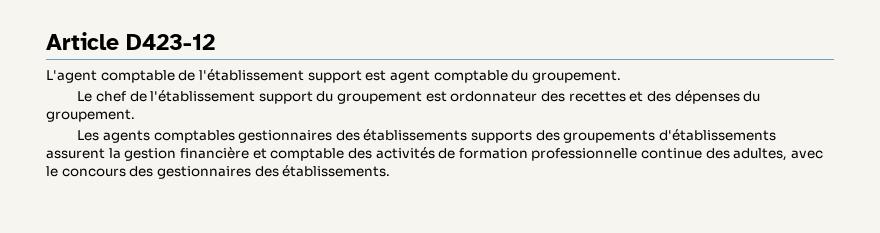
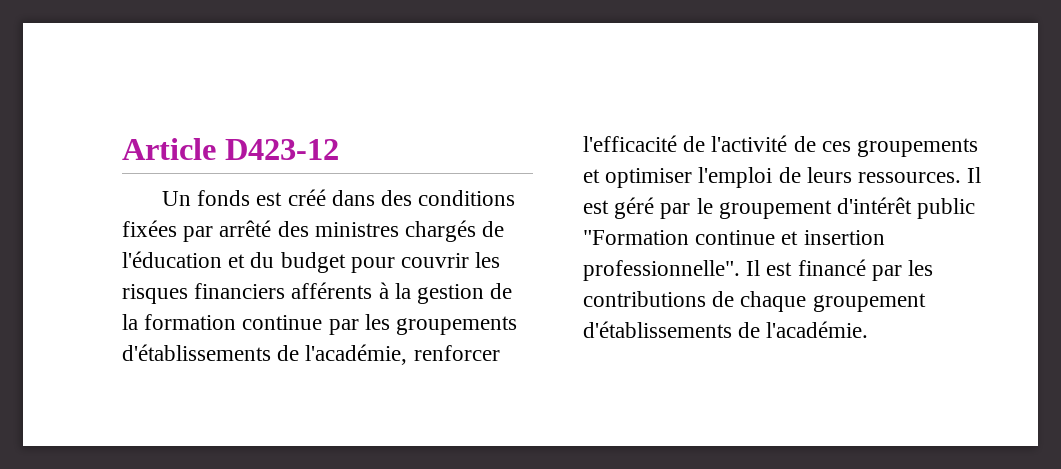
- L'agent comptable de l'établissement support est agent comptable du groupement.
- Le chef de l'établissement support du groupement est ordonnateur des recettes et des dépenses du groupement.
- Les agents comptables gestionnaires des établissements supports des groupements d'établissements assurent la gestion financière et comptable des activités de formation professionnelle continue des adultes, avec le concours des gestionnaires des établissements.
+ Un fonds est créé dans des conditions fixées par arrêté des ministres chargés de l'éducation et du budget pour couvrir les risques financiers afférents à la gestion de la formation continue par les groupements d'établissements de l'académie, renforcer l'efficacité de l'activité de ces groupements et optimiser l'emploi de leurs ressources. Il est géré par le groupement d'intérêt public "Formation continue et insertion professionnelle". Il est financé par les contributions de chaque groupement d'établissements de l'académie.

